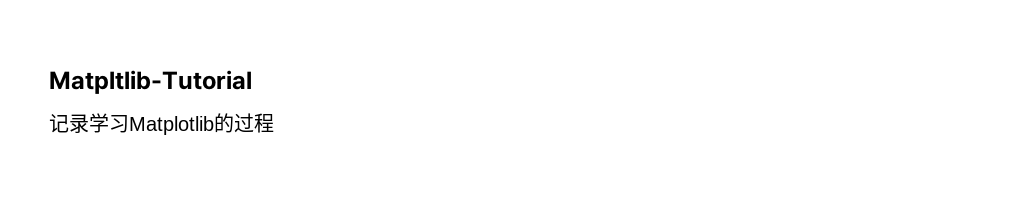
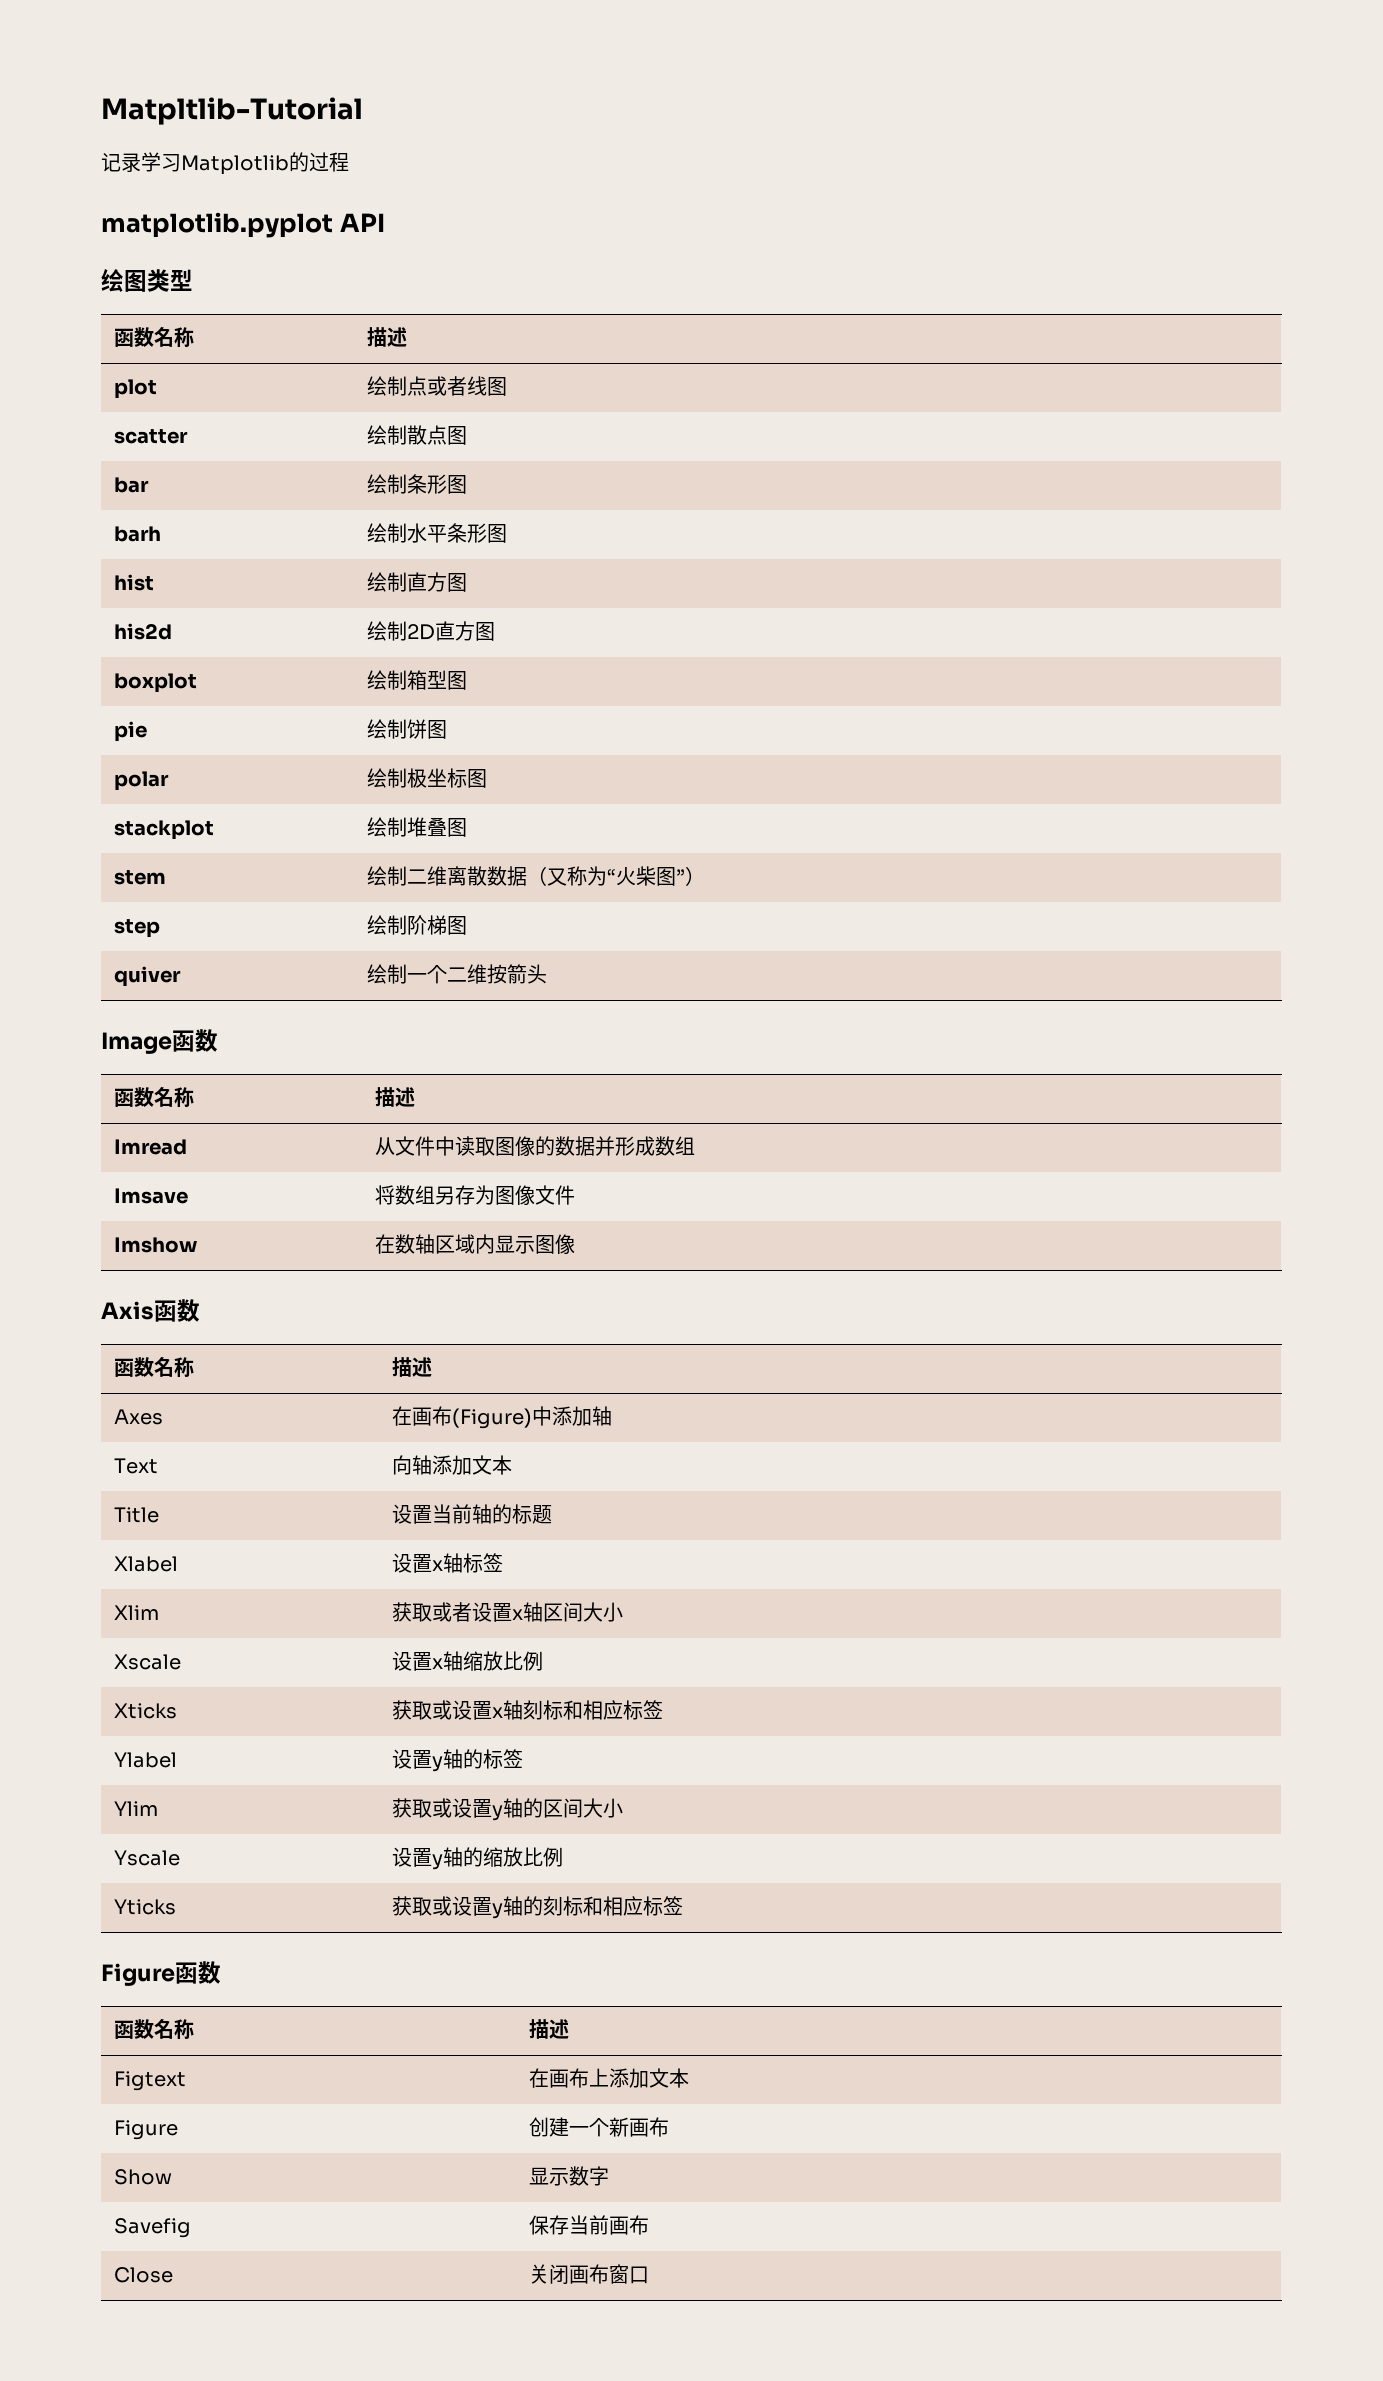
+ matplotlib.pyplot API
+ 绘图类型
+ 函数名称 | 描述
+ plot | 绘制点或者线图
+ scatter | 绘制散点图
+ bar | 绘制条形图
+ barh | 绘制水平条形图
+ hist | 绘制直方图
+ his2d | 绘制2D直方图
+ boxplot | 绘制箱型图
+ pie | 绘制饼图
+ polar | 绘制极坐标图
+ stackplot | 绘制堆叠图
+ stem | 绘制二维离散数据（又称为“火柴图”）
+ step | 绘制阶梯图
+ quiver | 绘制一个二维按箭头
+ Image函数
+ 函数名称 | 描述
+ Imread | 从文件中读取图像的数据并形成数组
+ Imsave | 将数组另存为图像文件
+ Imshow | 在数轴区域内显示图像
+ Axis函数
+ 函数名称 | 描述
+ Axes | 在画布(Figure)中添加轴
+ Text | 向轴添加文本
+ Title | 设置当前轴的标题
+ Xlabel | 设置x轴标签
+ Xlim | 获取或者设置x轴区间大小
+ Xscale | 设置x轴缩放比例
+ Xticks | 获取或设置x轴刻标和相应标签
+ Ylabel | 设置y轴的标签
+ Ylim | 获取或设置y轴的区间大小
+ Yscale | 设置y轴的缩放比例
+ Yticks | 获取或设置y轴的刻标和相应标签
+ Figure函数
+ 函数名称 | 描述
+ Figtext | 在画布上添加文本
+ Figure | 创建一个新画布
+ Show | 显示数字
+ Savefig | 保存当前画布
+ Close | 关闭画布窗口

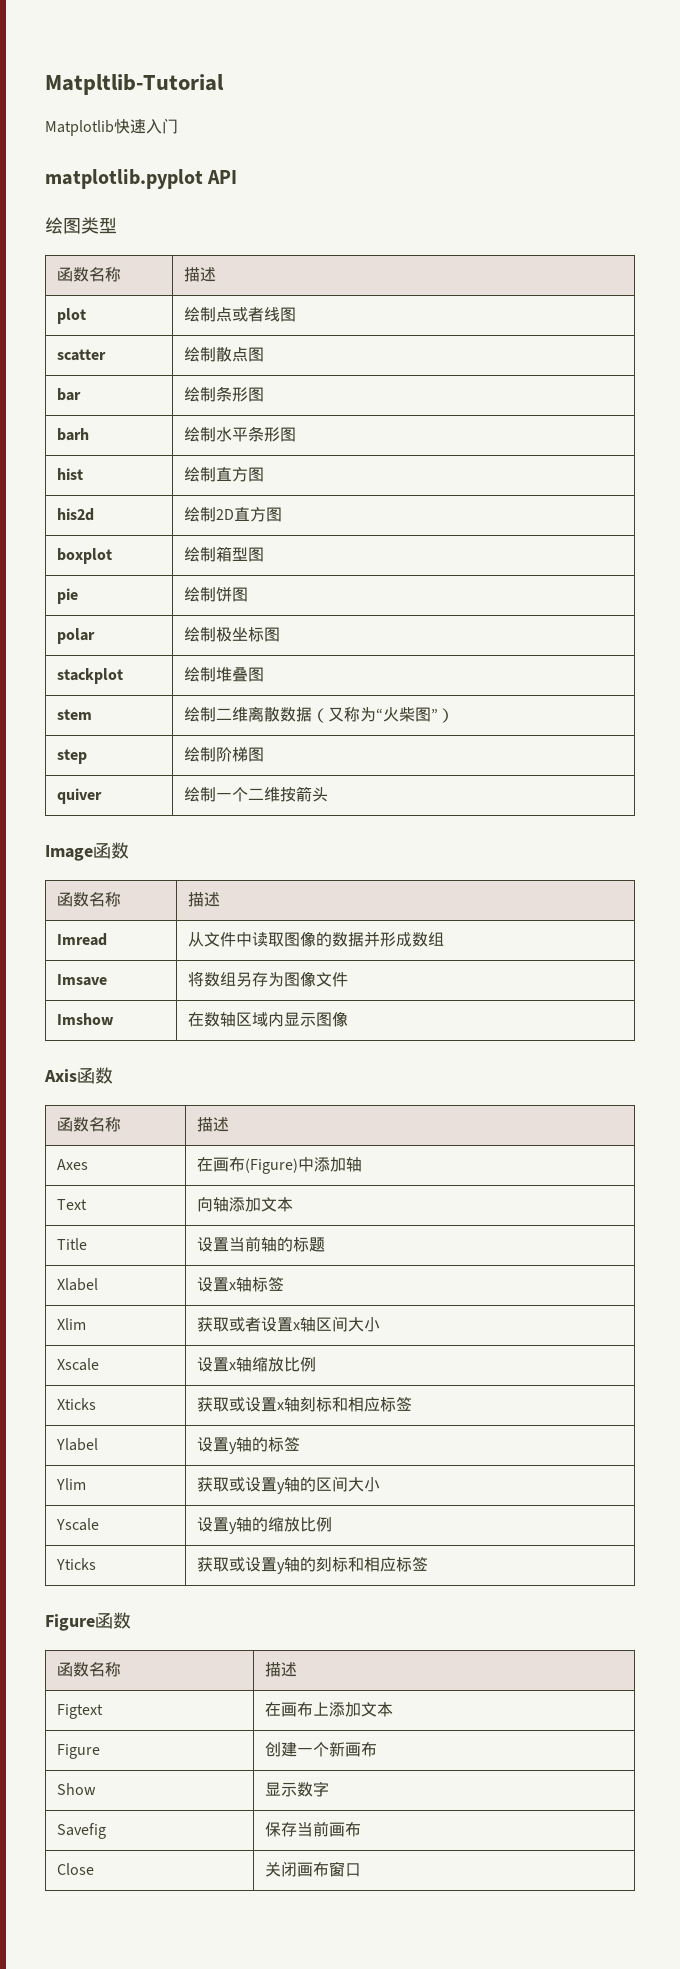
- 记录学习Matplotlib的过程
+ Matplotlib快速入门

